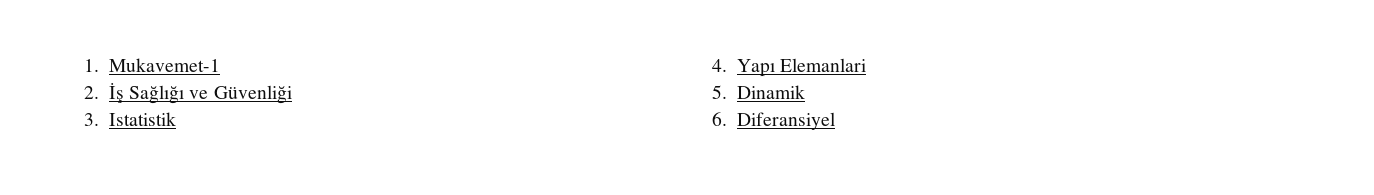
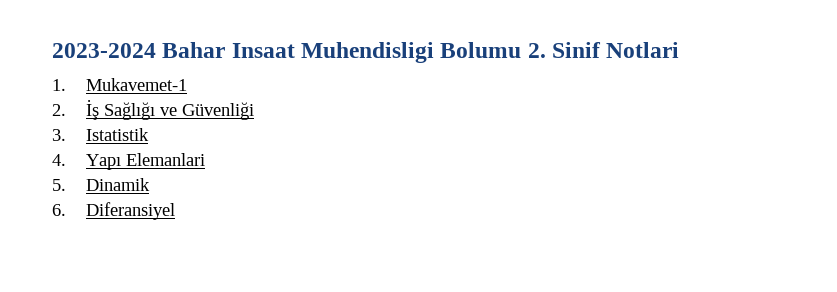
+ 2023-2024 Bahar Insaat Muhendisligi Bolumu 2. Sinif Notlari

